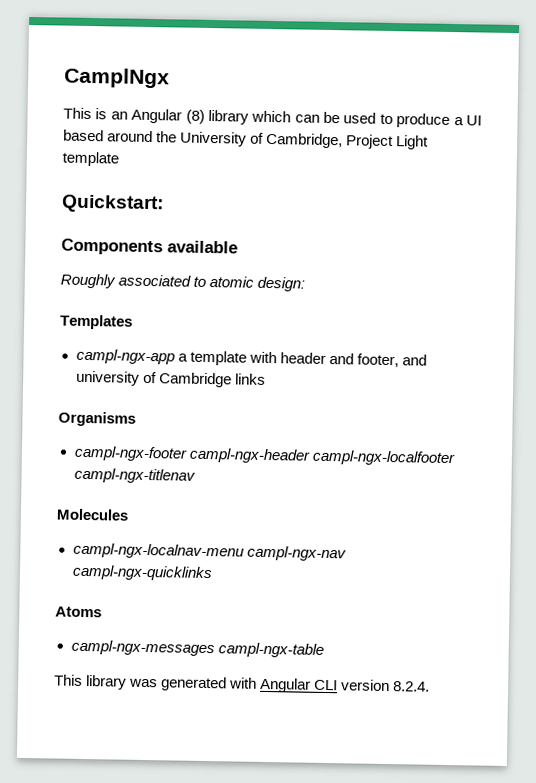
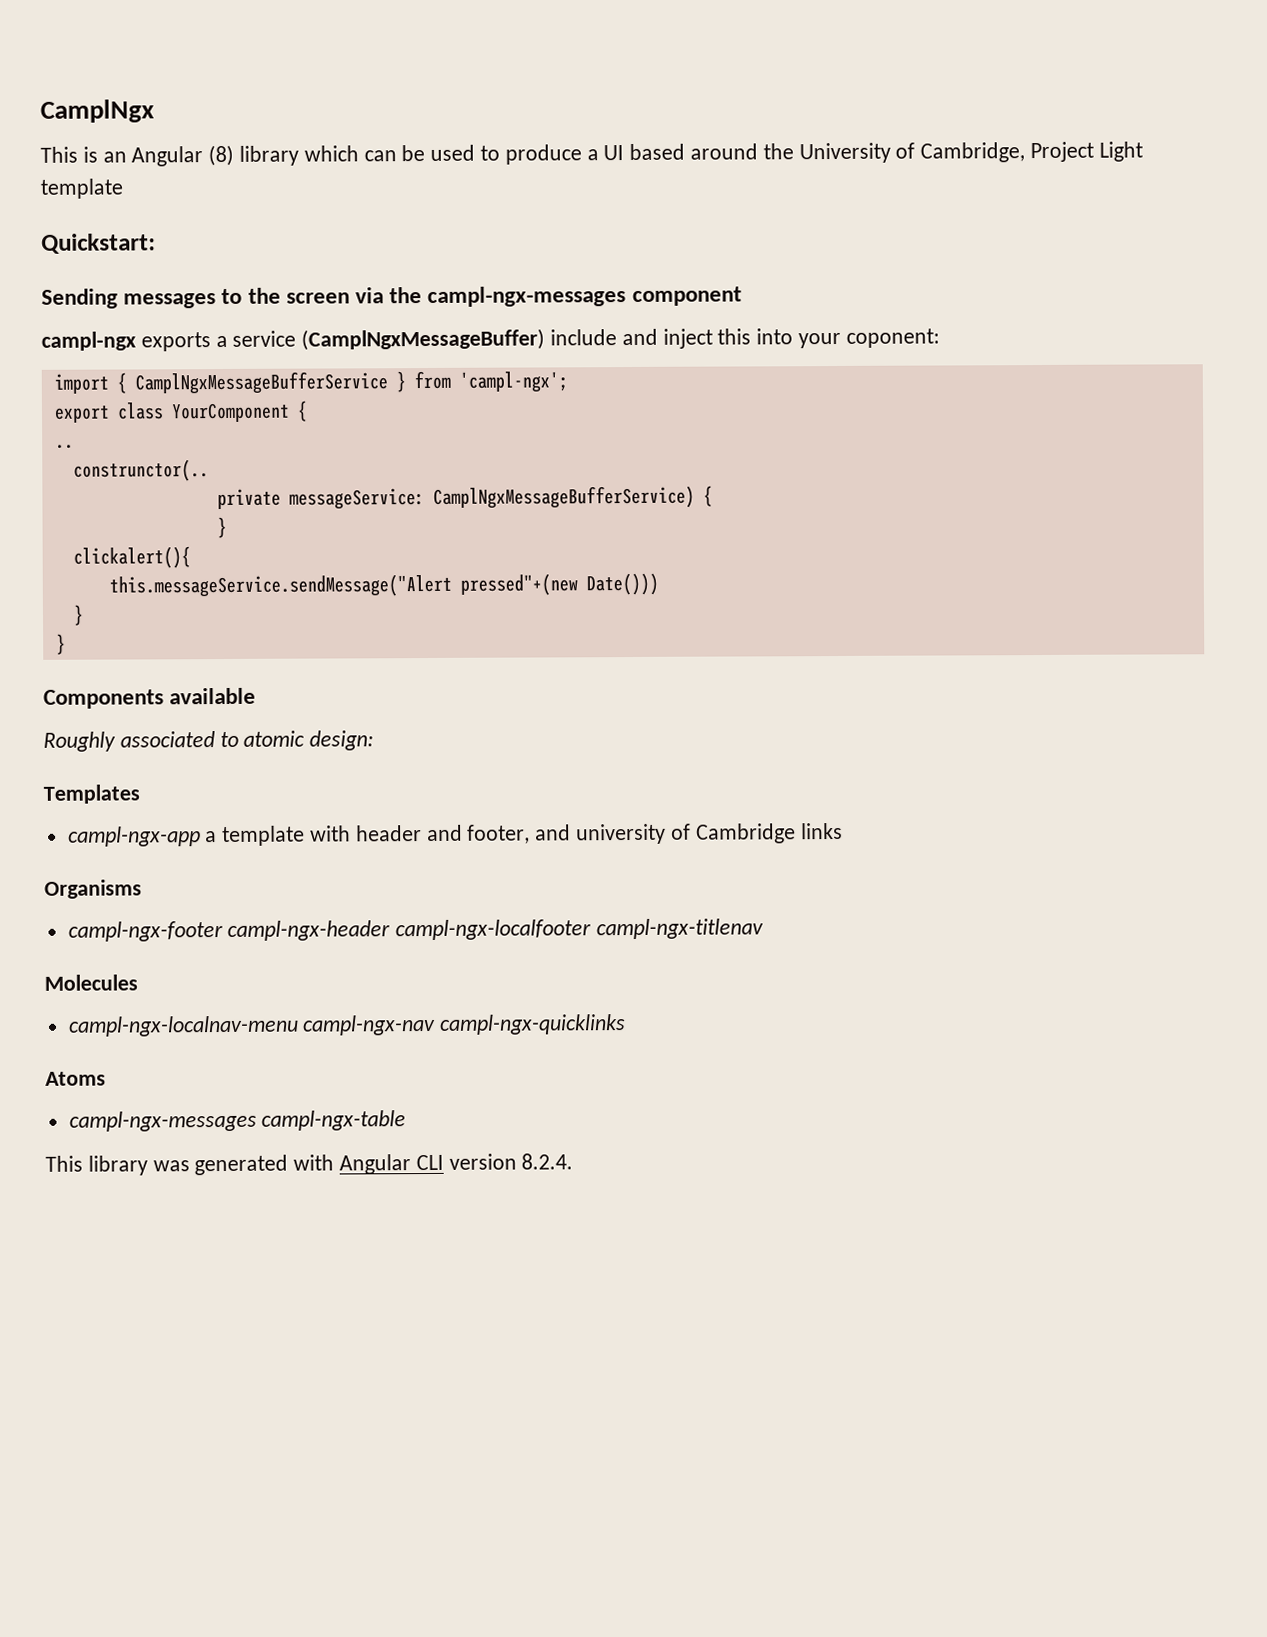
+ Sending messages to the screen via the campl-ngx-messages component
+ campl-ngx exports a service (CamplNgxMessageBuffer) include and inject this into your coponent:
+ import { CamplNgxMessageBufferService } from 'campl-ngx';
+ export class YourComponent {
+ ..
+ construnctor(..
+ private messageService: CamplNgxMessageBufferService) {
+ }
+ clickalert(){
+ this.messageService.sendMessage("Alert pressed"+(new Date()))
+ }
+ }

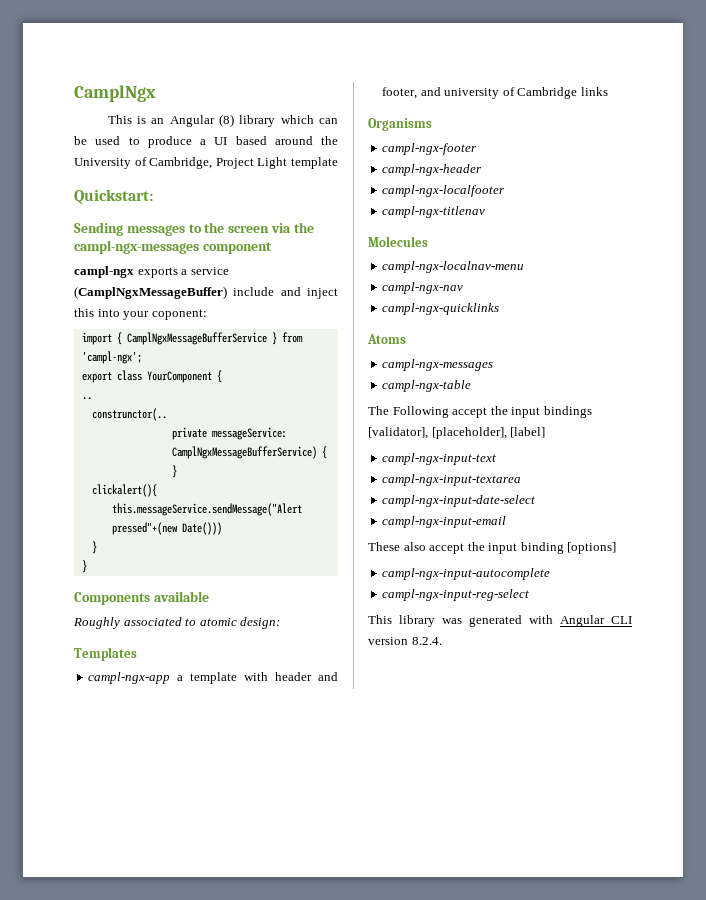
- campl-ngx-footer campl-ngx-header campl-ngx-localfooter campl-ngx-titlenav
+ campl-ngx-footer
+ campl-ngx-header
+ campl-ngx-localfooter
+ campl-ngx-titlenav
- campl-ngx-localnav-menu campl-ngx-nav campl-ngx-quicklinks
+ campl-ngx-localnav-menu
+ campl-ngx-nav
+ campl-ngx-quicklinks
  Atoms
- campl-ngx-messages campl-ngx-table
+ campl-ngx-messages
+ campl-ngx-table
+ The Following accept the input bindings [validator], [placeholder], [label]
+ campl-ngx-input-text
+ campl-ngx-input-textarea
+ campl-ngx-input-date-select
+ campl-ngx-input-email
+ These also accept the input binding [options]
+ campl-ngx-input-autocomplete
+ campl-ngx-input-reg-select

